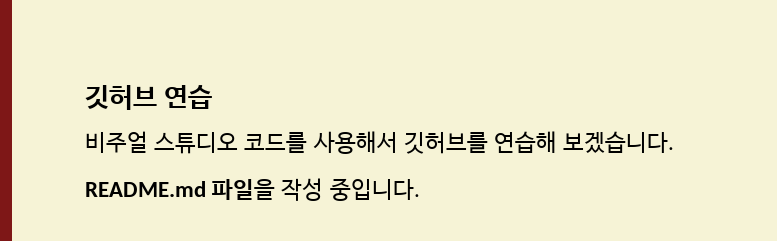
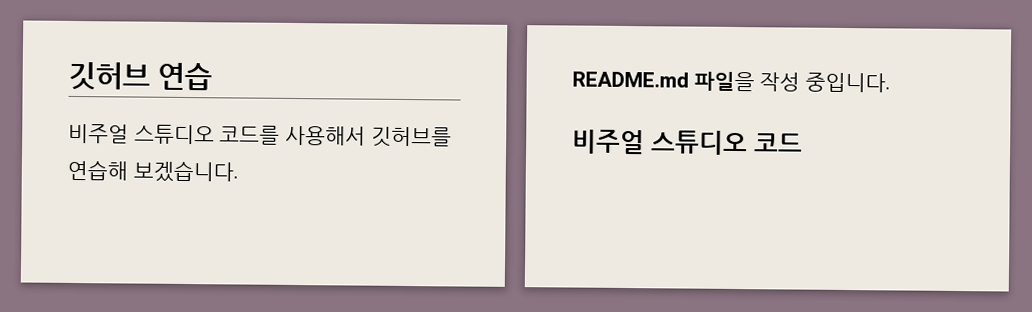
+ 비주얼 스튜디오 코드

